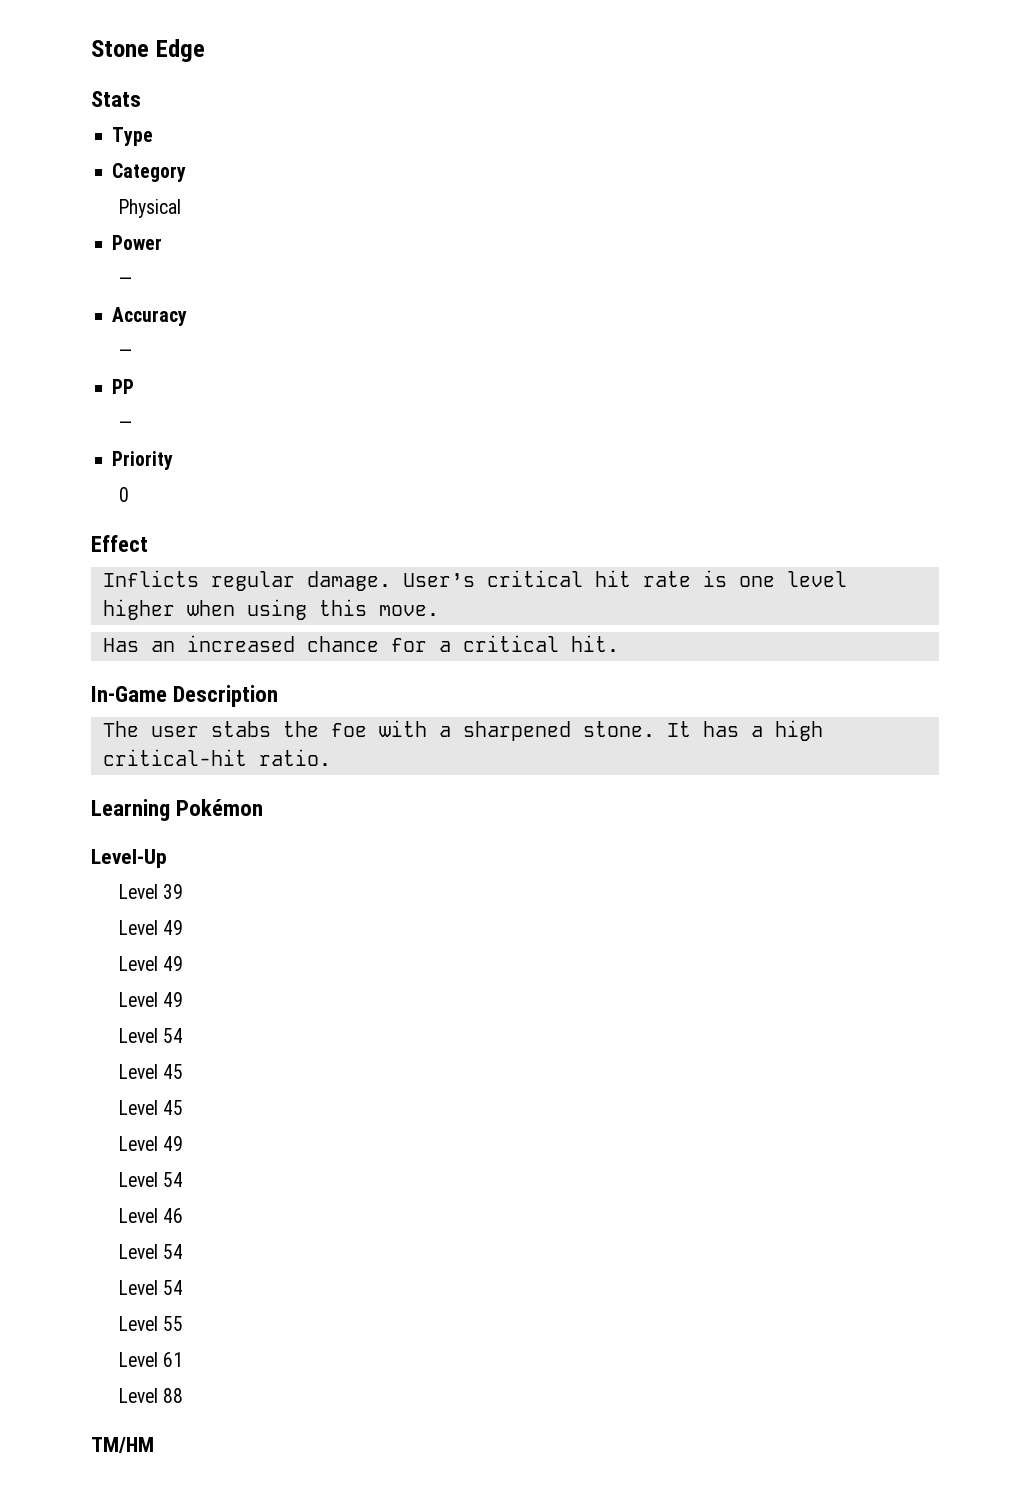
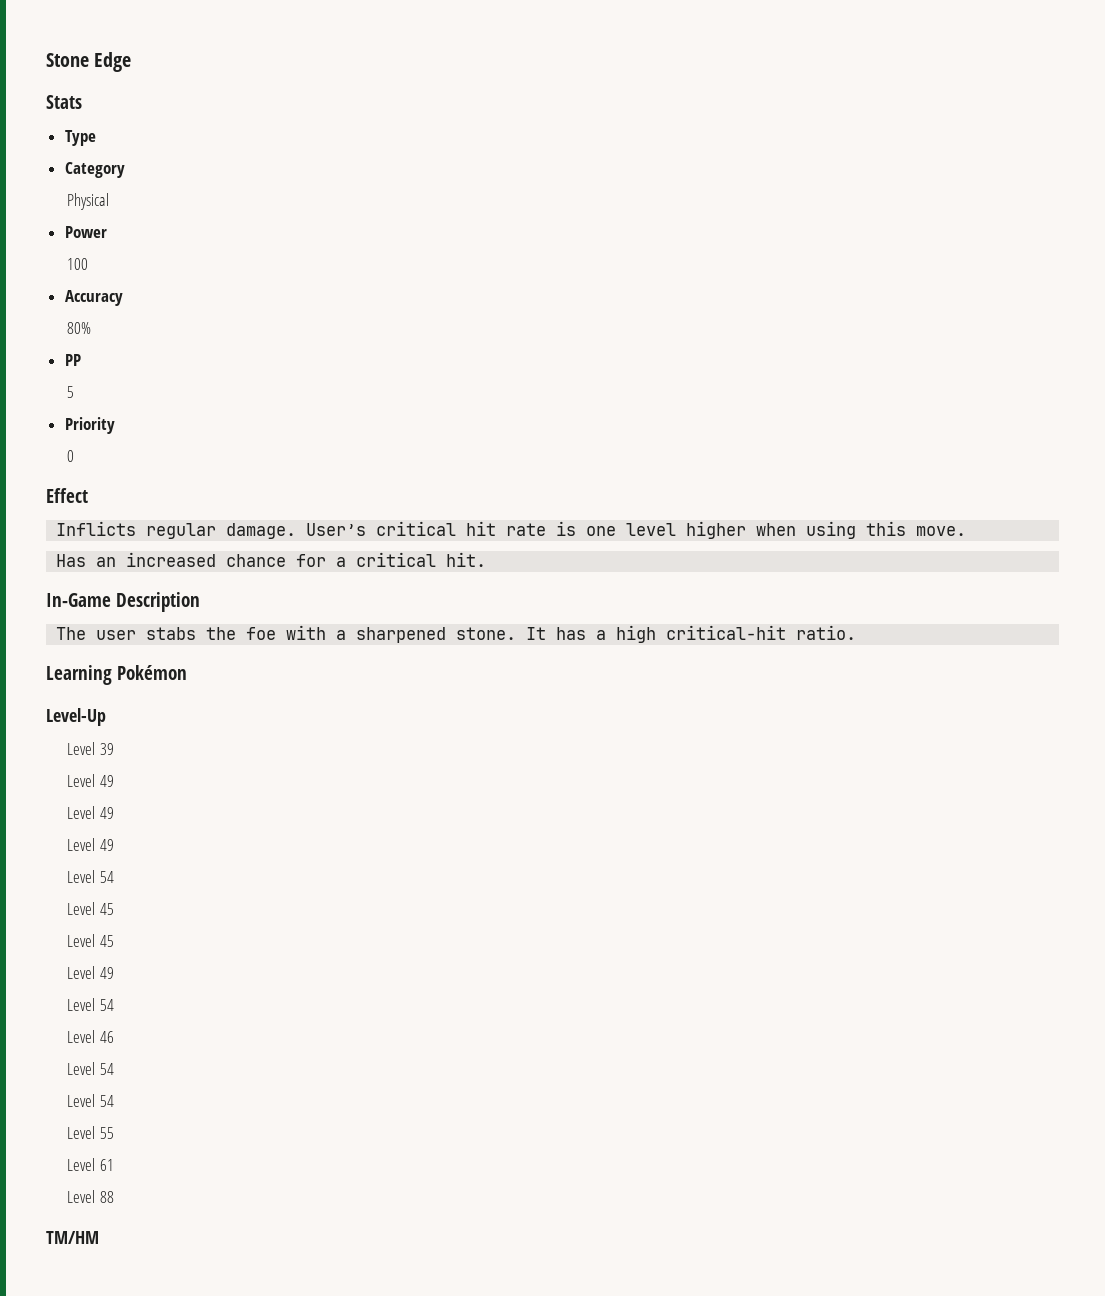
  Power
- —
+ 100
  Accuracy
- —
+ 80%
  PP
- —
+ 5

